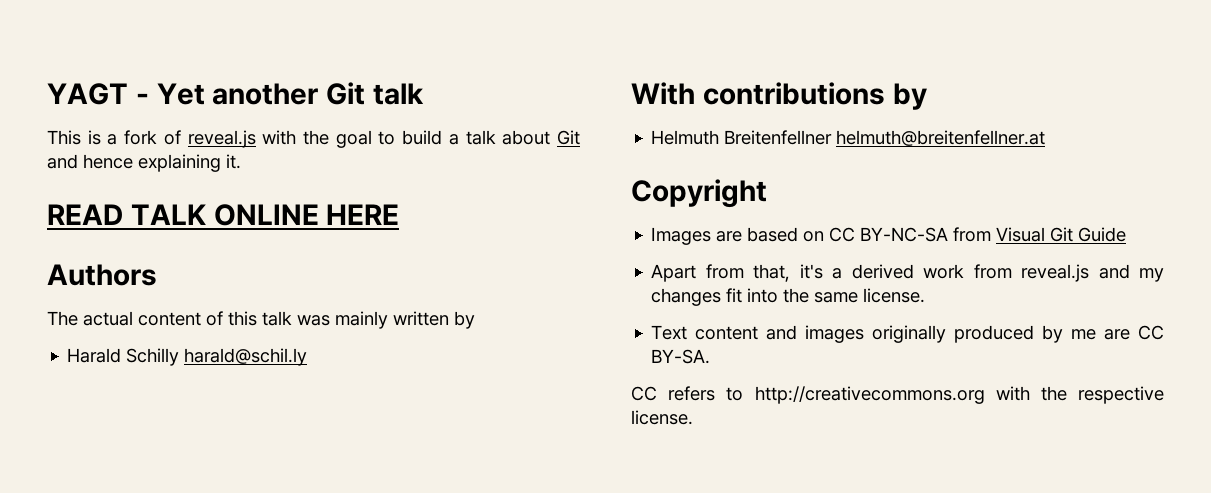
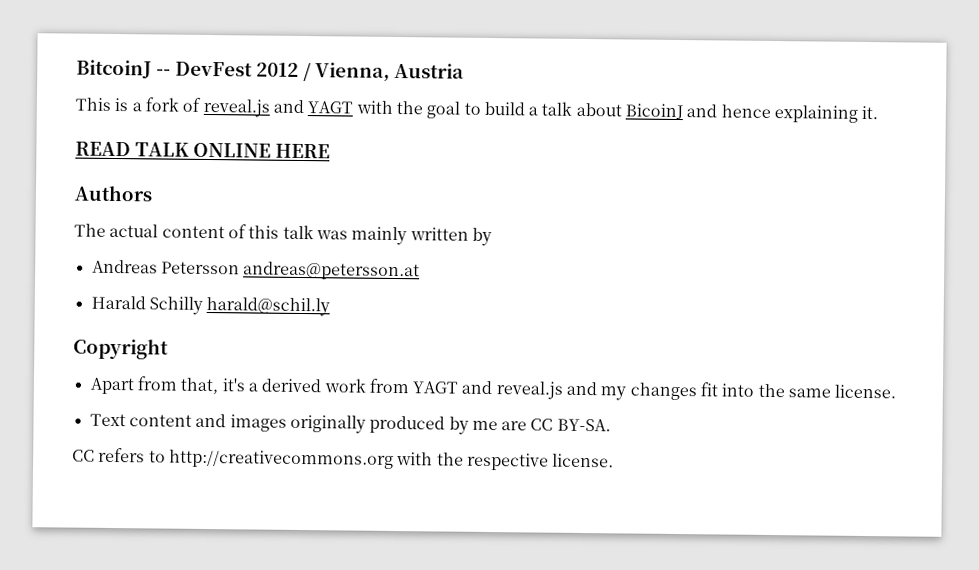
- YAGT - Yet another Git talk
+ BitcoinJ -- DevFest 2012 / Vienna, Austria
- This is a fork of reveal.js with the goal to build a talk about Git and hence explaining it.
+ This is a fork of reveal.js and YAGT with the goal to build a talk about BicoinJ and hence explaining it.
+ Andreas Petersson andreas@petersson.at
- With contributions by
- Helmuth Breitenfellner helmuth@breitenfellner.at
  Copyright
- Images are based on CC BY-NC-SA from Visual Git Guide
- Apart from that, it's a derived work from reveal.js and my changes fit into the same license.
+ Apart from that, it's a derived work from YAGT and reveal.js and my changes fit into the same license.

